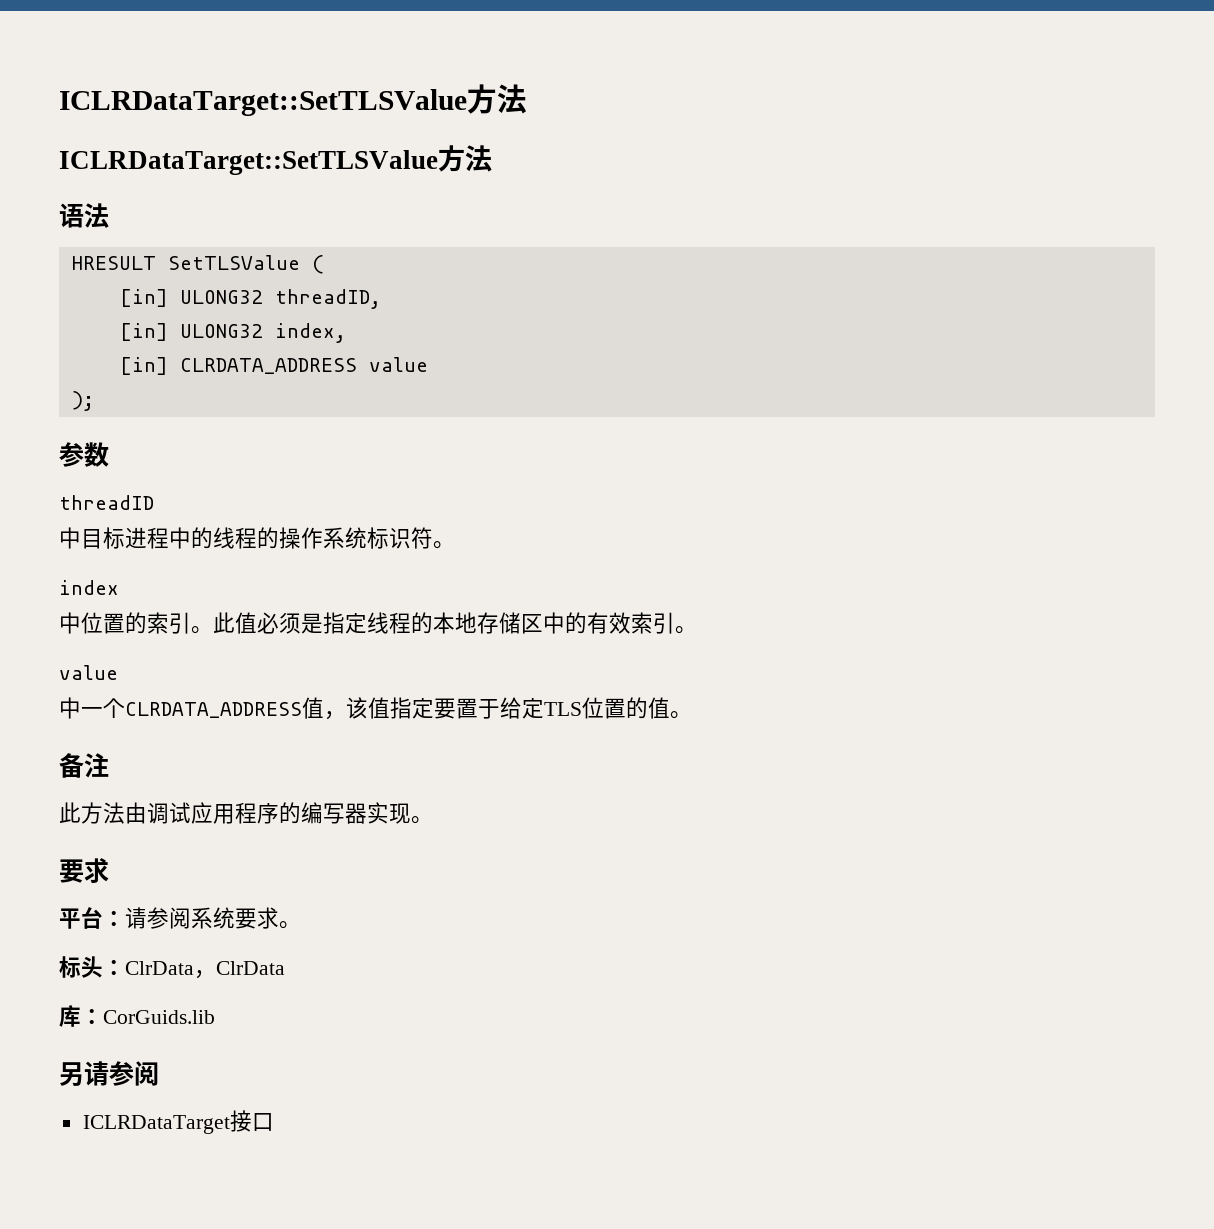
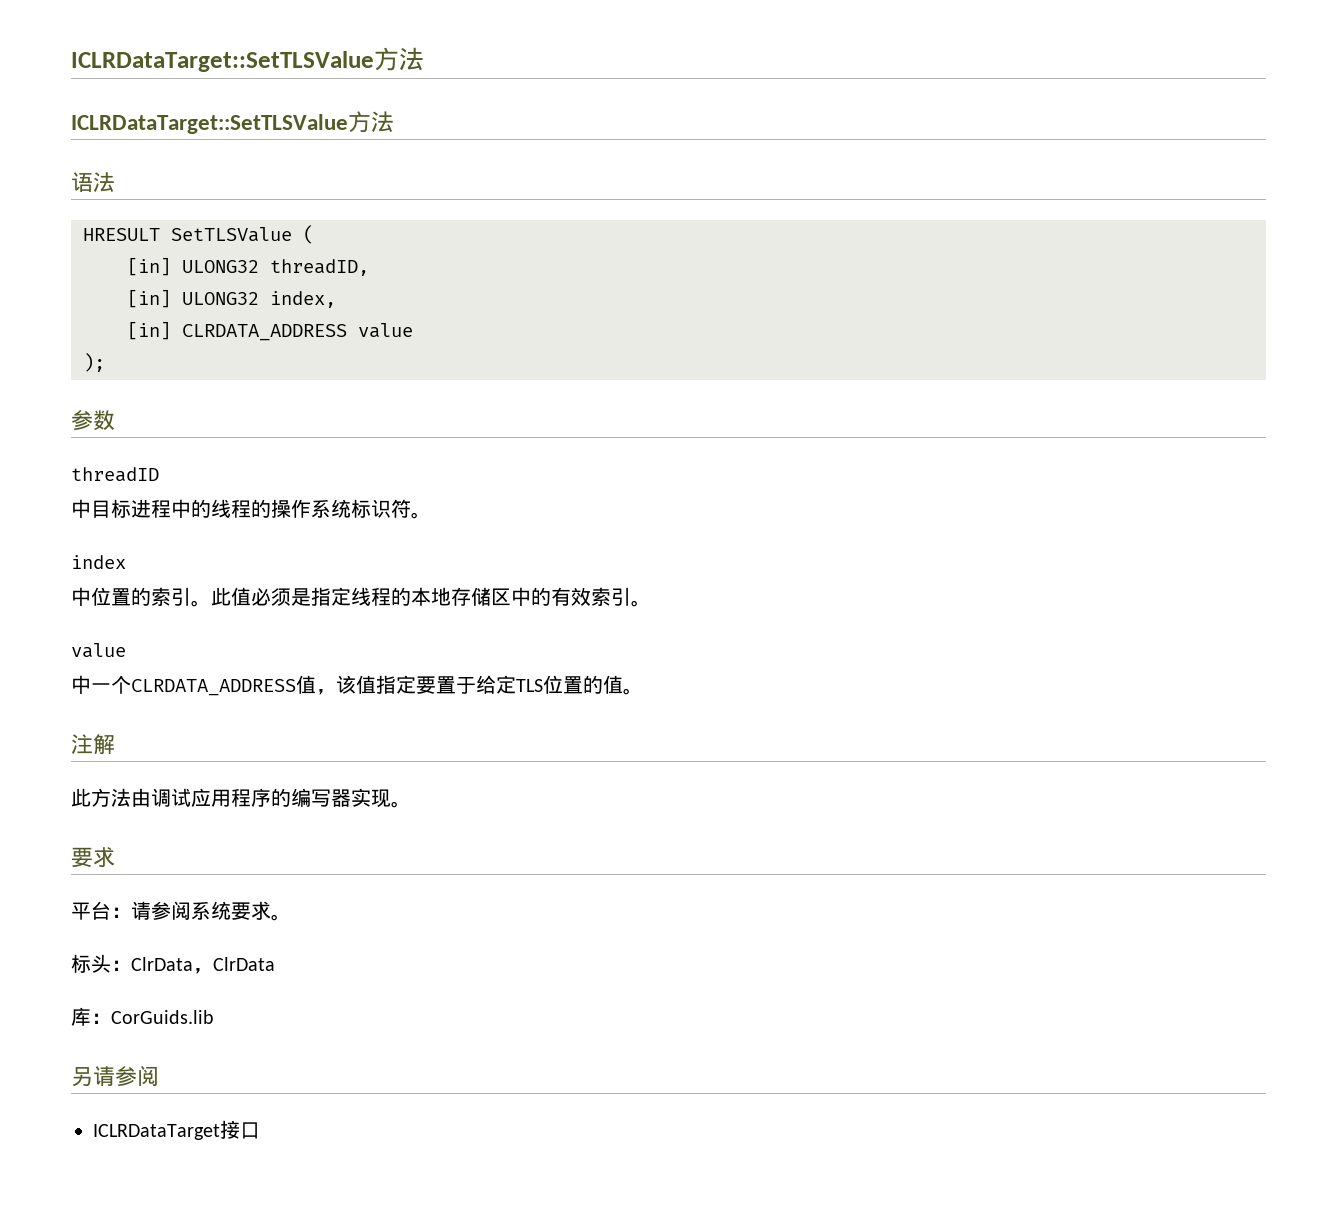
- 备注
+ 注解

